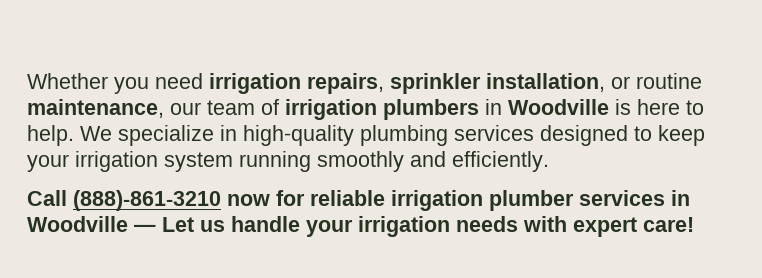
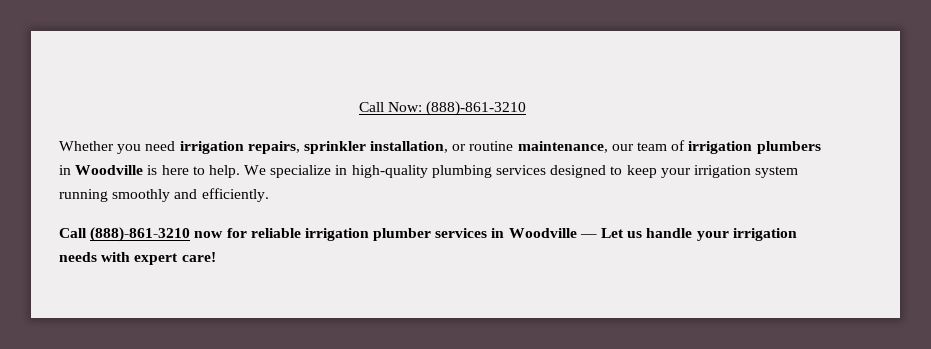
+ Call Now: (888)-861-3210

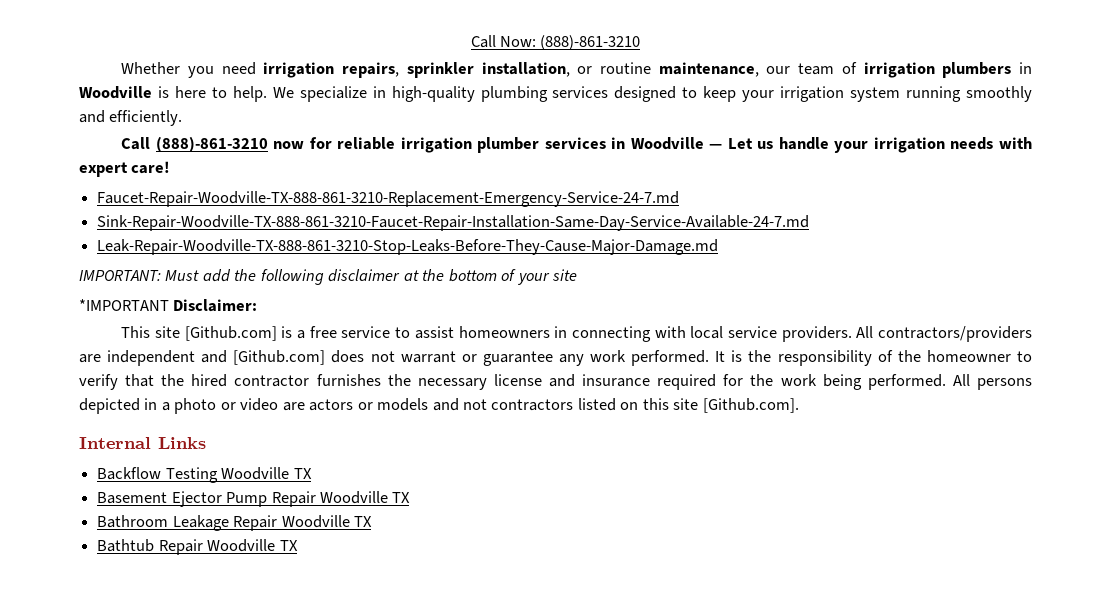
+ Faucet-Repair-Woodville-TX-888-861-3210-Replacement-Emergency-Service-24-7.md
+ Sink-Repair-Woodville-TX-888-861-3210-Faucet-Repair-Installation-Same-Day-Service-Available-24-7.md
+ Leak-Repair-Woodville-TX-888-861-3210-Stop-Leaks-Before-They-Cause-Major-Damage.md
+ IMPORTANT: Must add the following disclaimer at the bottom of your site
+ *IMPORTANT Disclaimer:
+ This site [Github.com] is a free service to assist homeowners in connecting with local service providers. All contractors/providers are independent and [Github.com] does not warrant or guarantee any work performed. It is the responsibility of the homeowner to verify that the hired contractor furnishes the necessary license and insurance required for the work being performed. All persons depicted in a photo or video are actors or models and not contractors listed on this site [Github.com].
+ Internal Links
+ Backflow Testing Woodville TX
+ Basement Ejector Pump Repair Woodville TX
+ Bathroom Leakage Repair Woodville TX
+ Bathtub Repair Woodville TX

